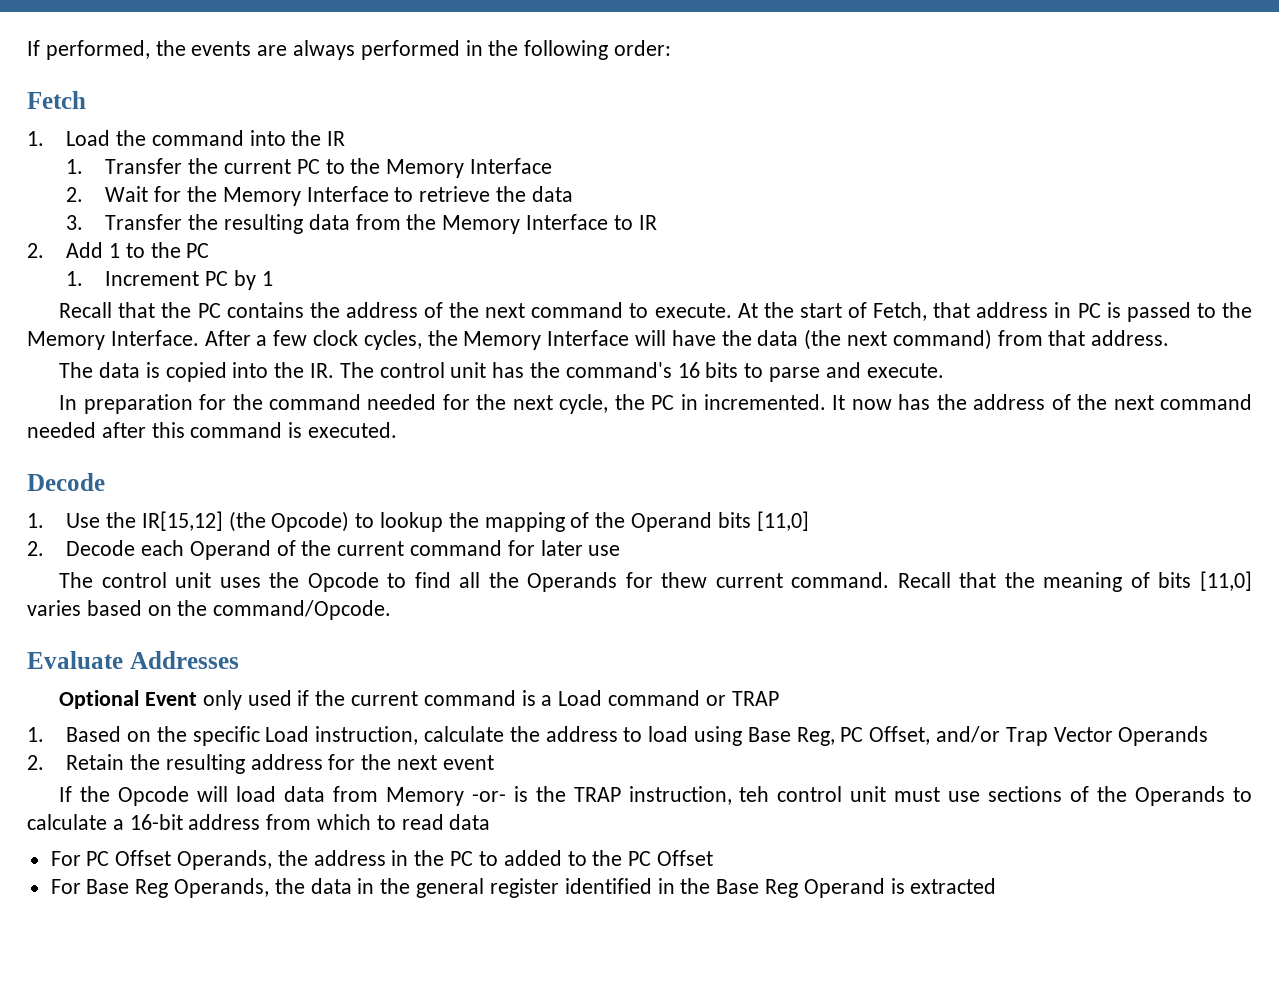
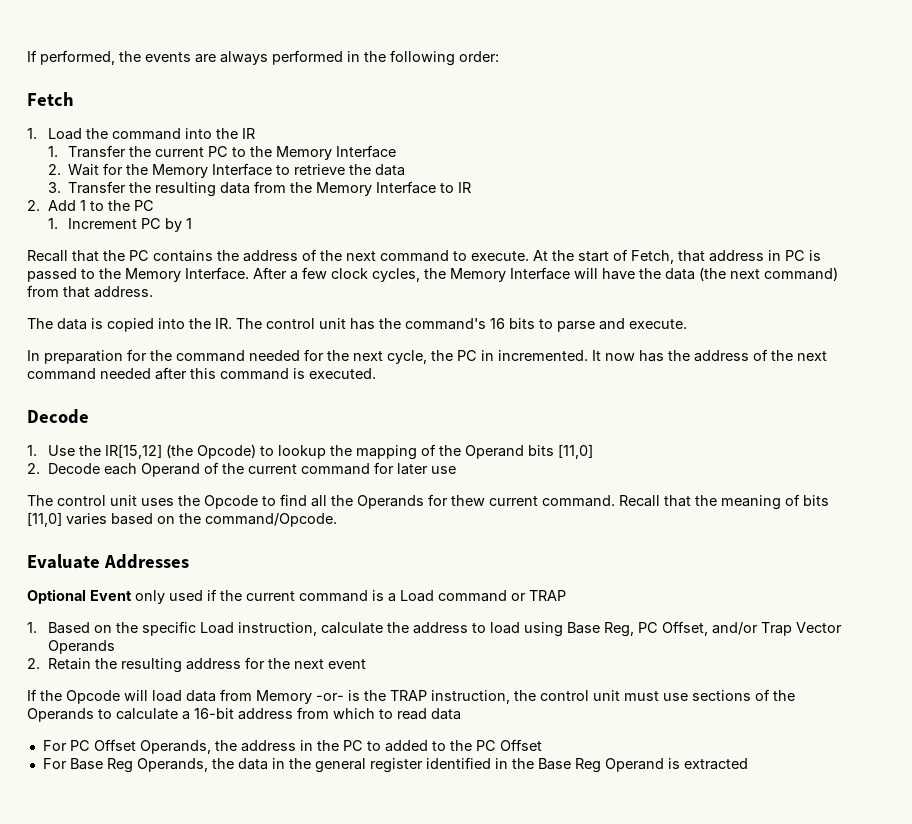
- If the Opcode will load data from Memory -or- is the TRAP instruction, teh control unit must use sections of the Operands to calculate a 16-bit address from which to read data
+ If the Opcode will load data from Memory -or- is the TRAP instruction, the control unit must use sections of the Operands to calculate a 16-bit address from which to read data

